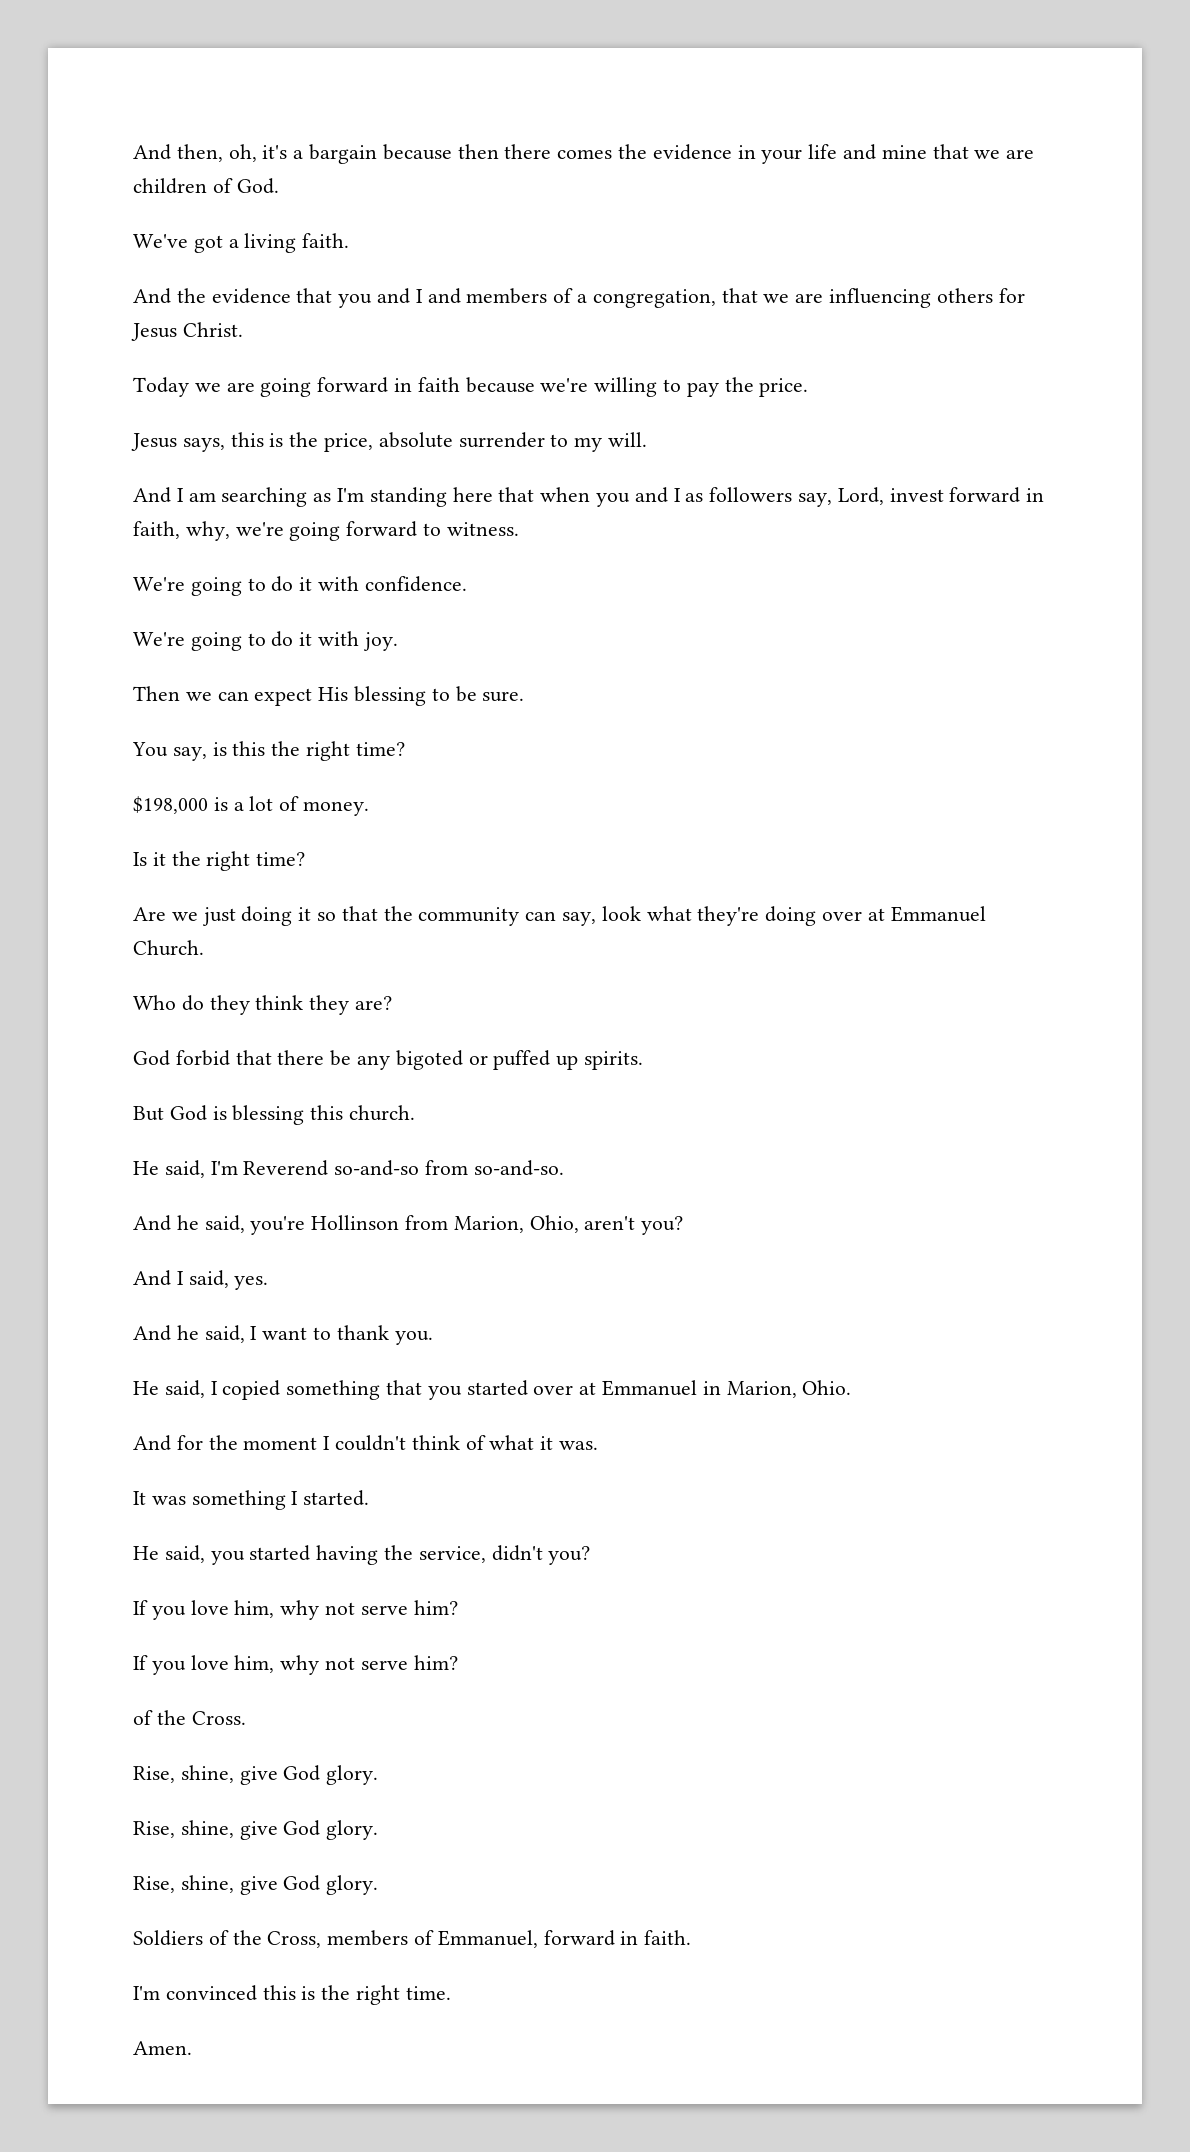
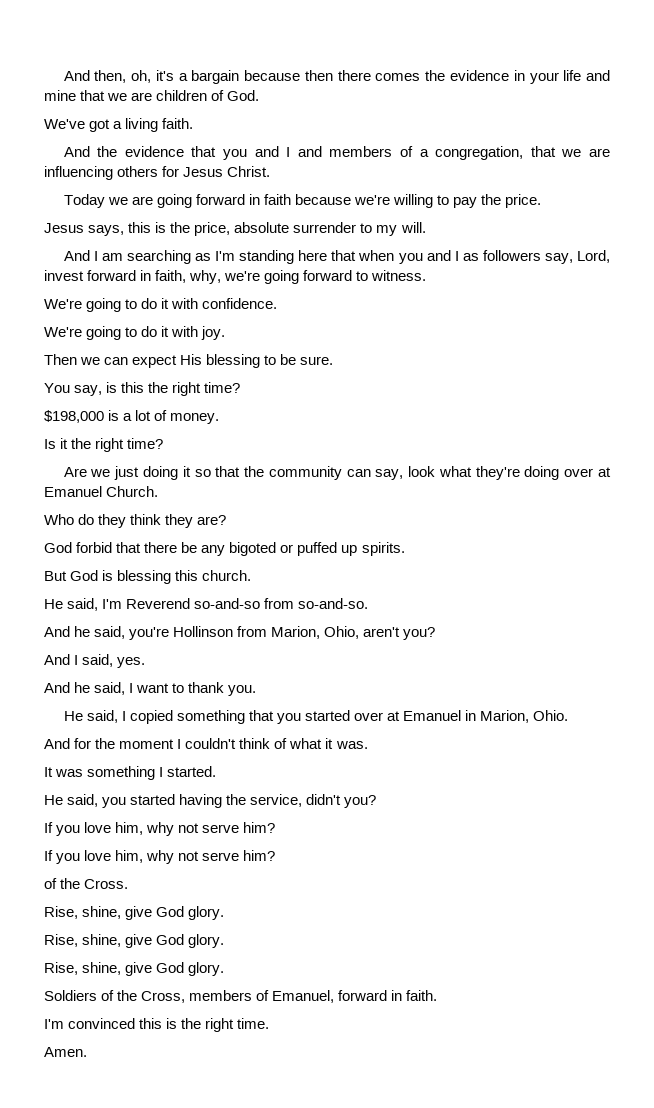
- Are we just doing it so that the community can say, look what they're doing over at Emmanuel Church.
+ Are we just doing it so that the community can say, look what they're doing over at Emanuel Church.
- He said, I copied something that you started over at Emmanuel in Marion, Ohio.
+ He said, I copied something that you started over at Emanuel in Marion, Ohio.
- Soldiers of the Cross, members of Emmanuel, forward in faith.
+ Soldiers of the Cross, members of Emanuel, forward in faith.

